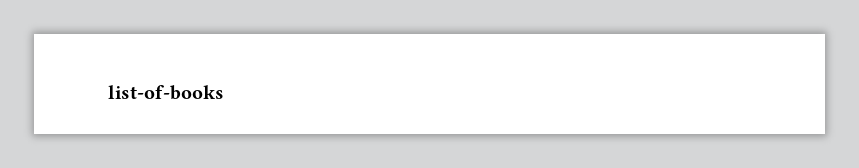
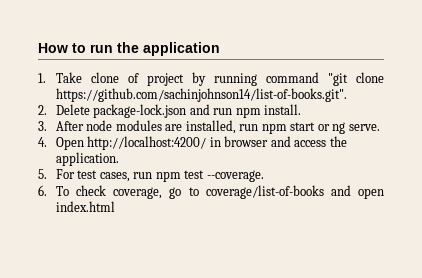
- list-of-books
+ How to run the application
+ 1. Take clone of project by running command "git clone https://github.com/sachinjohnson14/list-of-books.git".
+ 2. Delete package-lock.json and run npm install.
+ 3. After node modules are installed, run npm start or ng serve.
+ 4. Open http://localhost:4200/ in browser and access the application.
+ 5. For test cases, run npm test --coverage.
+ 6. To check coverage, go to coverage/list-of-books and open index.html

